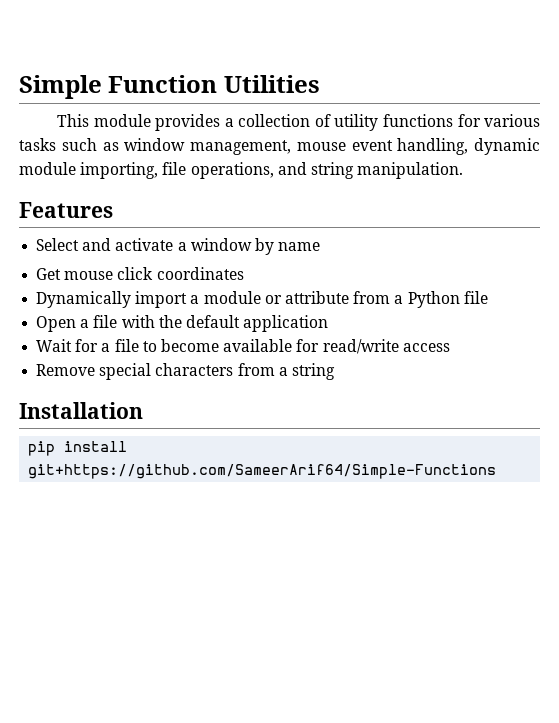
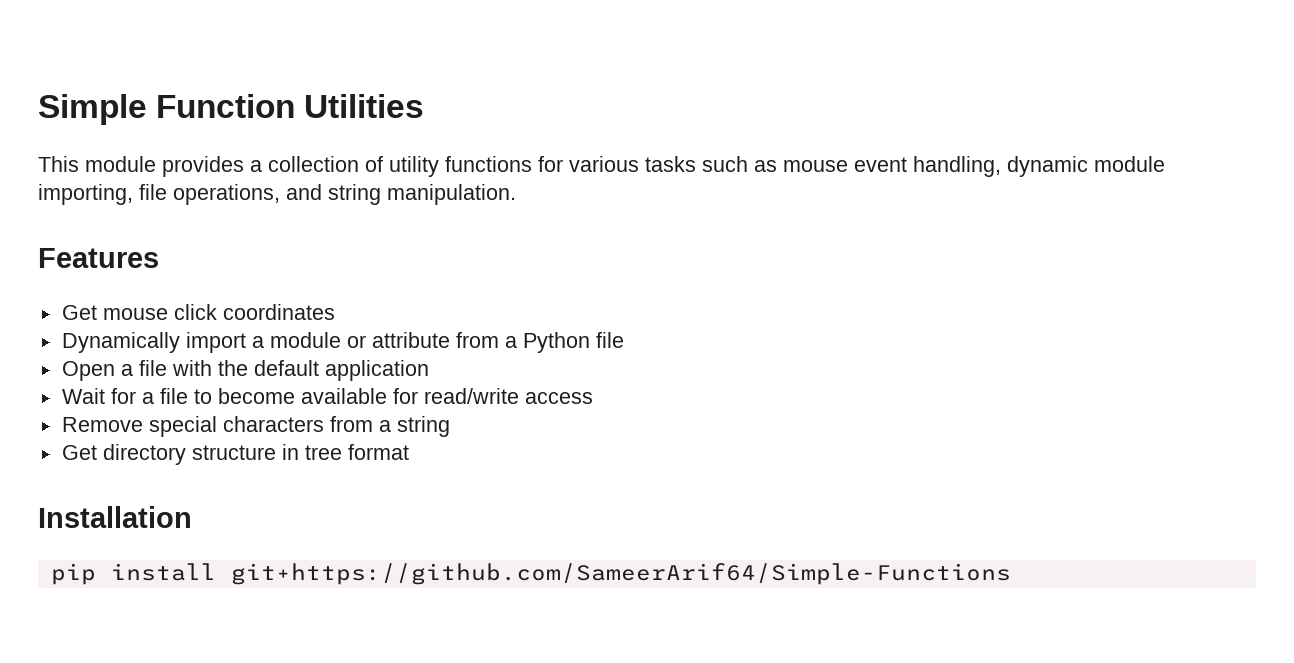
- This module provides a collection of utility functions for various tasks such as window management, mouse event handling, dynamic module importing, file operations, and string manipulation.
+ This module provides a collection of utility functions for various tasks such as mouse event handling, dynamic module importing, file operations, and string manipulation.
- Select and activate a window by name
+ Get directory structure in tree format

